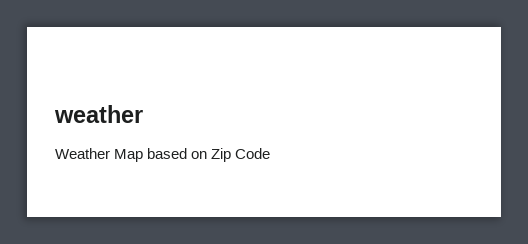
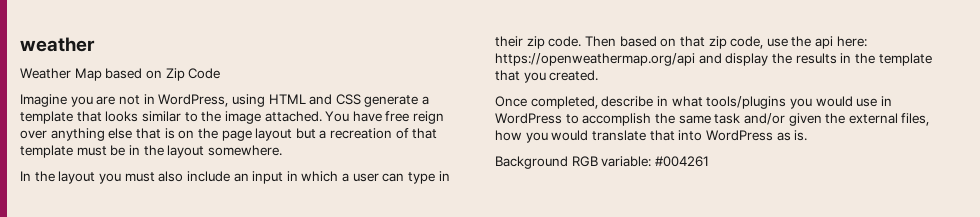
+ Imagine you are not in WordPress, using HTML and CSS generate a template that looks similar to the image attached. You have free reign over anything else that is on the page layout but a recreation of that template must be in the layout somewhere.
+ In the layout you must also include an input in which a user can type in their zip code. Then based on that zip code, use the api here: https://openweathermap.org/api and display the results in the template that you created.
+ Once completed, describe in what tools/plugins you would use in WordPress to accomplish the same task and/or given the external files, how you would translate that into WordPress as is.
+ Background RGB variable: #004261

